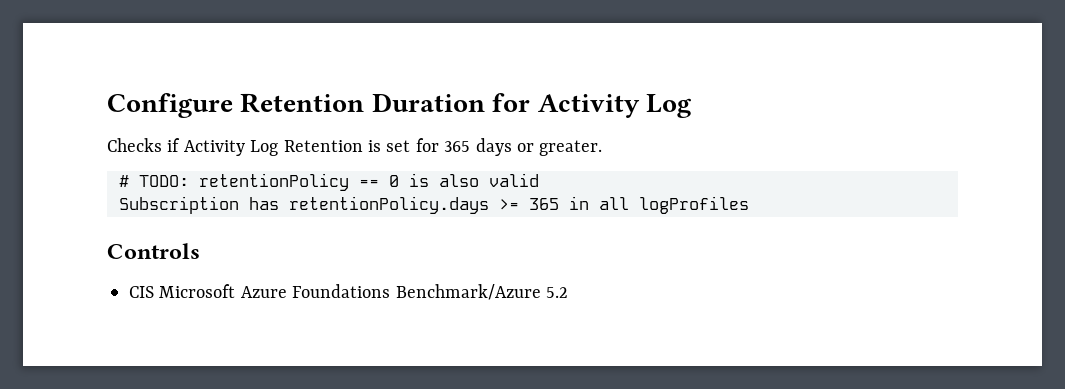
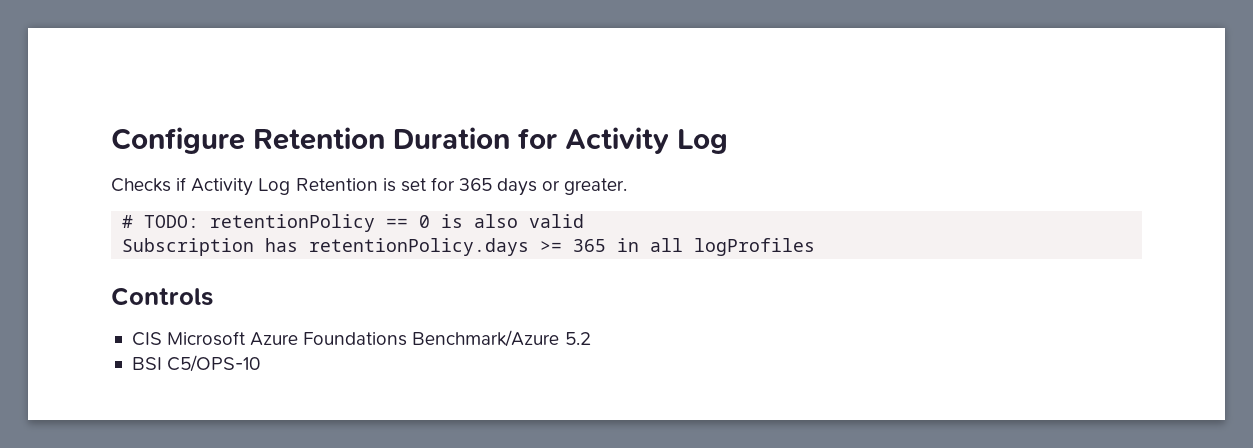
+ BSI C5/OPS-10

